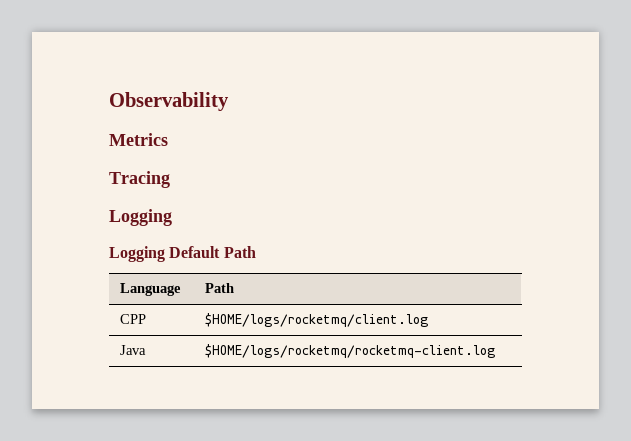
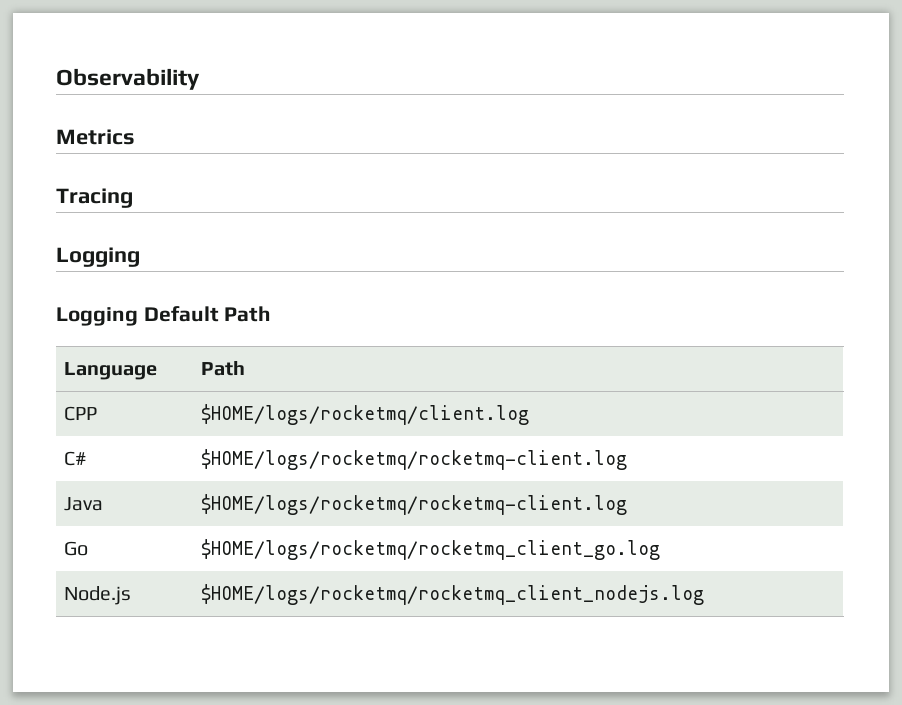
+ C# | $HOME/logs/rocketmq/rocketmq-client.log
+ Go | $HOME/logs/rocketmq/rocketmq_client_go.log
+ Node.js | $HOME/logs/rocketmq/rocketmq_client_nodejs.log

